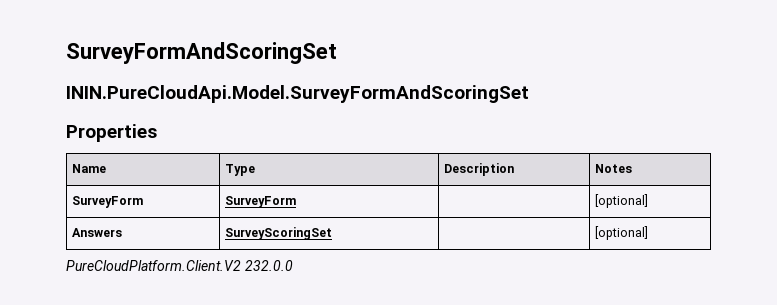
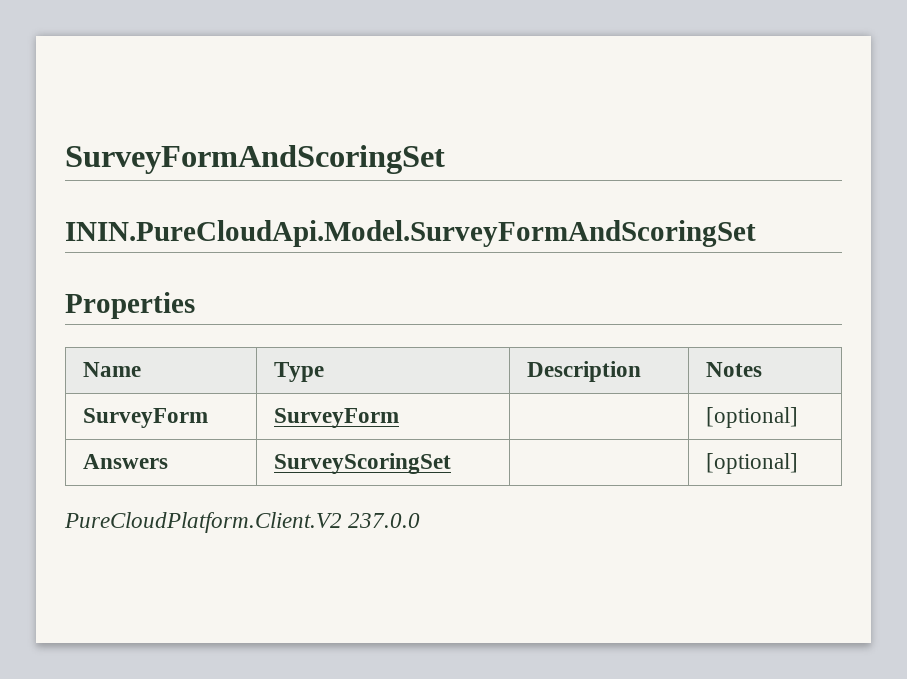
- PureCloudPlatform.Client.V2 232.0.0
+ PureCloudPlatform.Client.V2 237.0.0

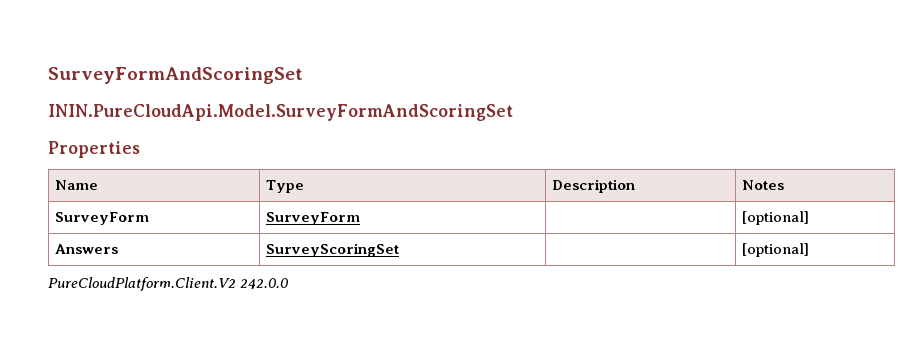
- PureCloudPlatform.Client.V2 237.0.0
+ PureCloudPlatform.Client.V2 242.0.0

